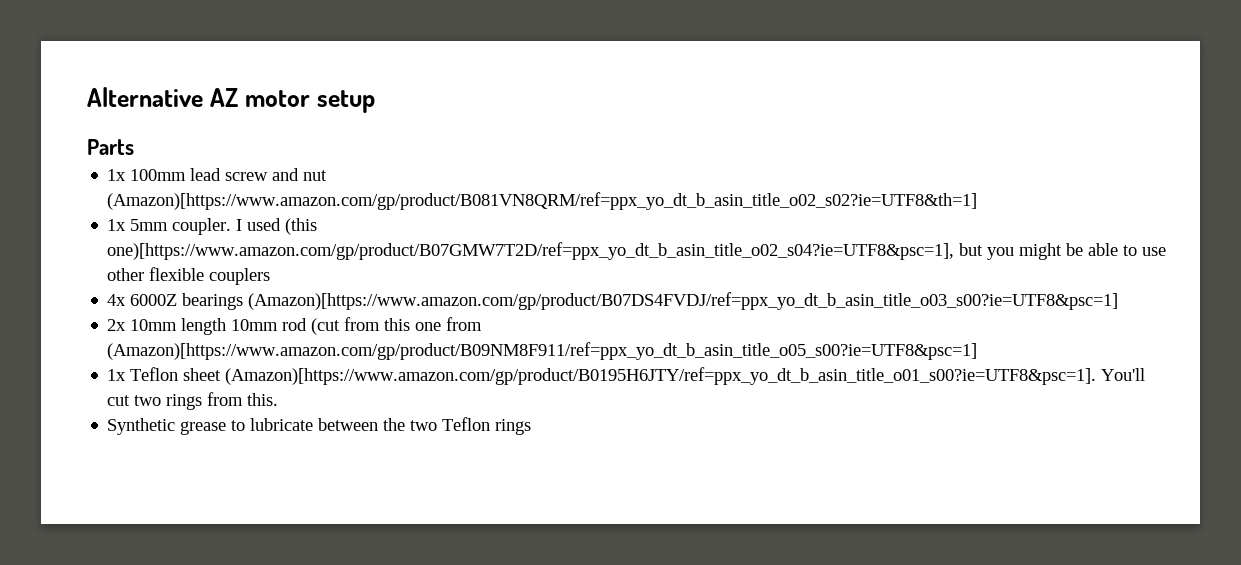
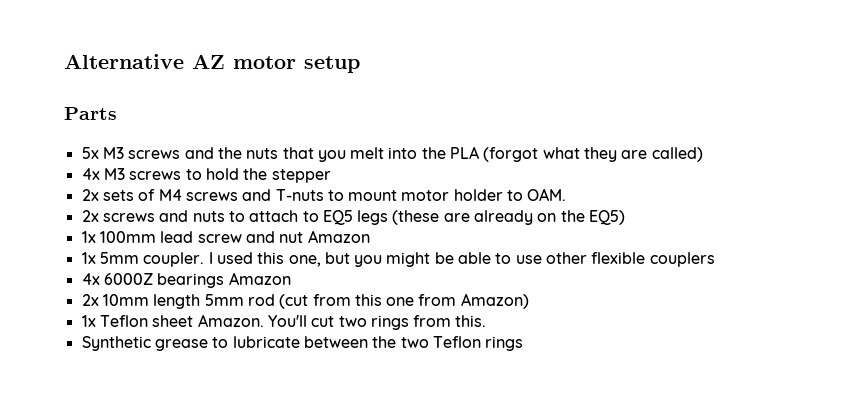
+ 5x M3 screws and the nuts that you melt into the PLA (forgot what they are called)
+ 4x M3 screws to hold the stepper
+ 2x sets of M4 screws and T-nuts to mount motor holder to OAM.
+ 2x screws and nuts to attach to EQ5 legs (these are already on the EQ5)
- 1x 100mm lead screw and nut (Amazon)[https://www.amazon.com/gp/product/B081VN8QRM/ref=ppx_yo_dt_b_asin_title_o02_s02?ie=UTF8&th=1]
+ 1x 100mm lead screw and nut Amazon
- I used (this one)[https://www.amazon.com/gp/product/B07GMW7T2D/ref=ppx_yo_dt_b_asin_title_o02_s04?ie=UTF8&psc=1], but you might be able to use other flexible couplers
+ I used this one, but you might be able to use other flexible couplers
- 4x 6000Z bearings (Amazon)[https://www.amazon.com/gp/product/B07DS4FVDJ/ref=ppx_yo_dt_b_asin_title_o03_s00?ie=UTF8&psc=1]
+ 4x 6000Z bearings Amazon
- 2x 10mm length 10mm rod (cut from this one from (Amazon)[https://www.amazon.com/gp/product/B09NM8F911/ref=ppx_yo_dt_b_asin_title_o05_s00?ie=UTF8&psc=1]
+ 2x 10mm length 5mm rod (cut from this one from Amazon)
- 1x Teflon sheet (Amazon)[https://www.amazon.com/gp/product/B0195H6JTY/ref=ppx_yo_dt_b_asin_title_o01_s00?ie=UTF8&psc=1]. You'll cut two rings from this.
+ 1x Teflon sheet Amazon. You'll cut two rings from this.

